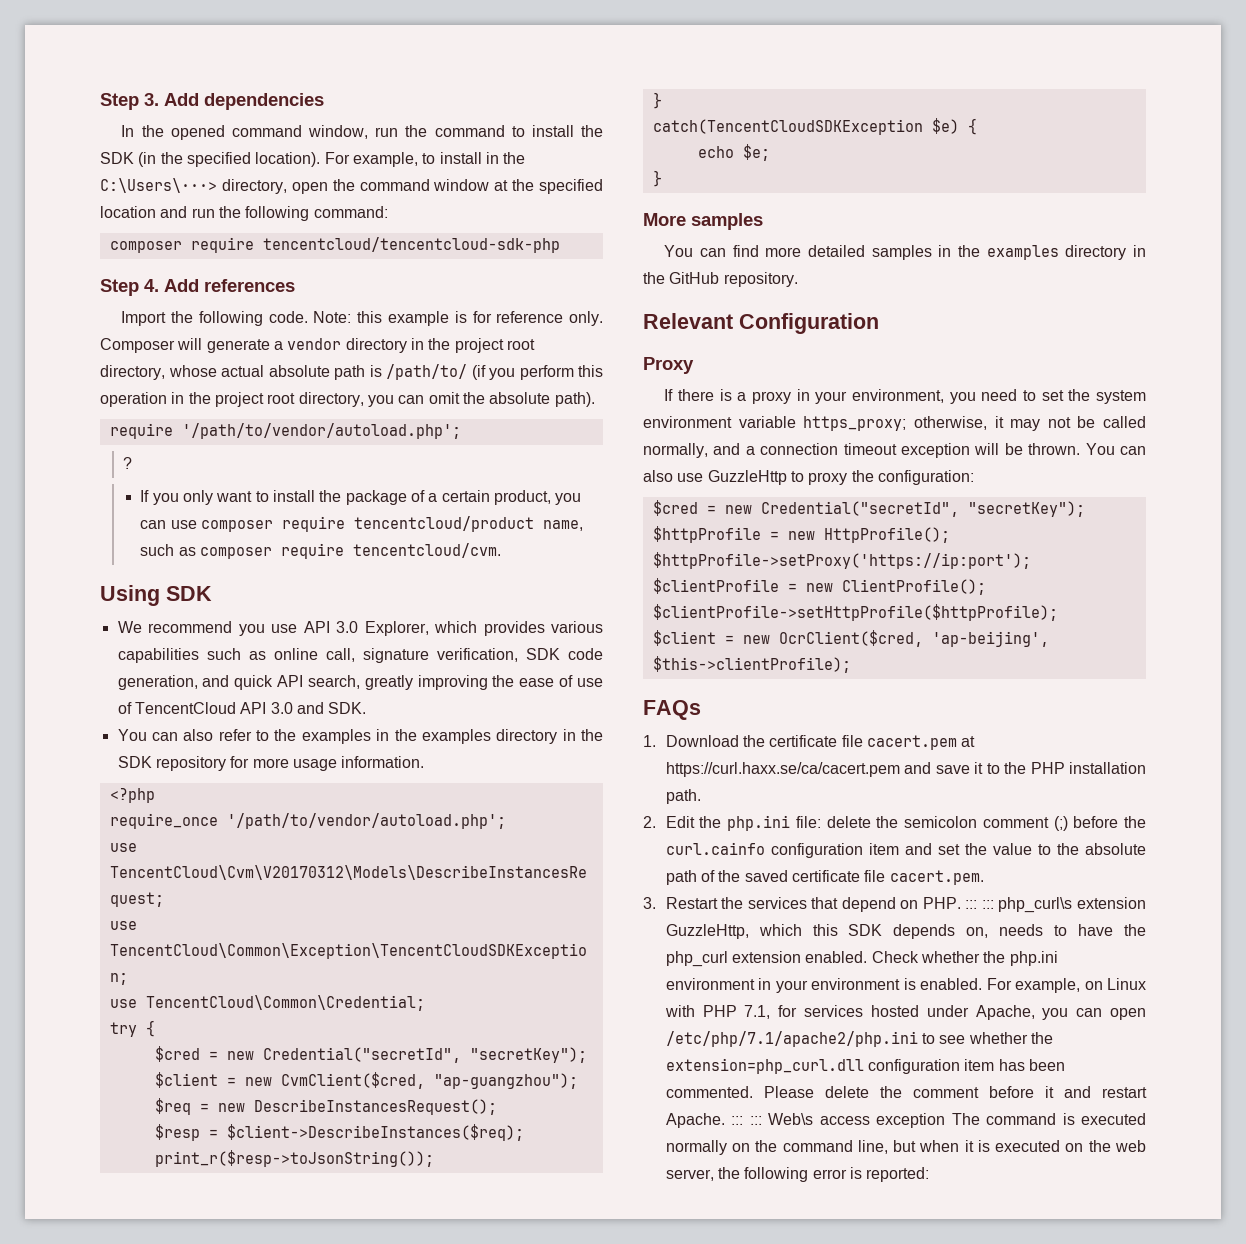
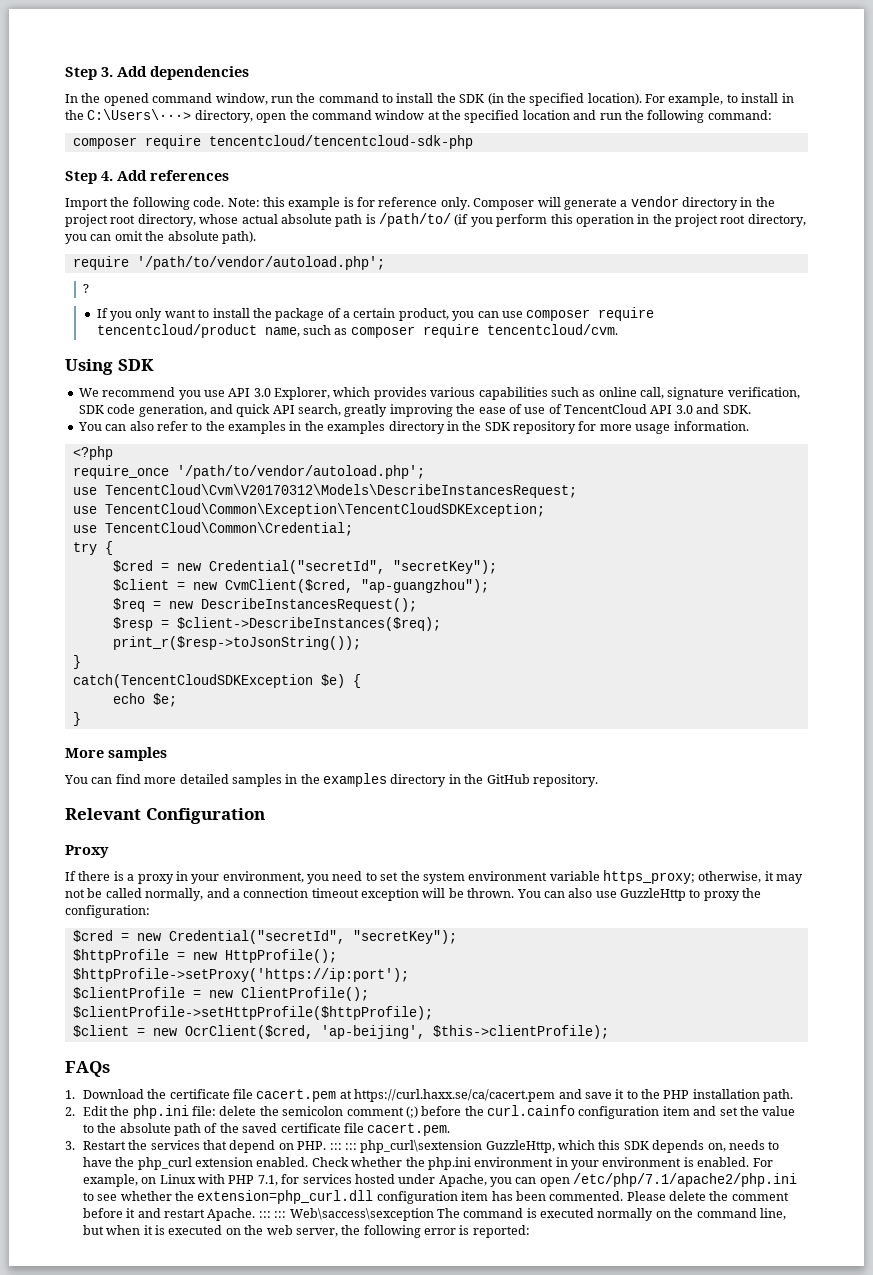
- 3. Restart the services that depend on PHP. ::: ::: php_curl\s extension GuzzleHttp, which this SDK depends on, needs to have the php_curl extension enabled.
+ 3. Restart the services that depend on PHP. ::: ::: php_curl\sextension GuzzleHttp, which this SDK depends on, needs to have the php_curl extension enabled.
- Please delete the comment before it and restart Apache. ::: ::: Web\s access exception The command is executed normally on the command line, but when it is executed on the web server, the following error is reported:
+ Please delete the comment before it and restart Apache. ::: ::: Web\saccess\sexception The command is executed normally on the command line, but when it is executed on the web server, the following error is reported:

